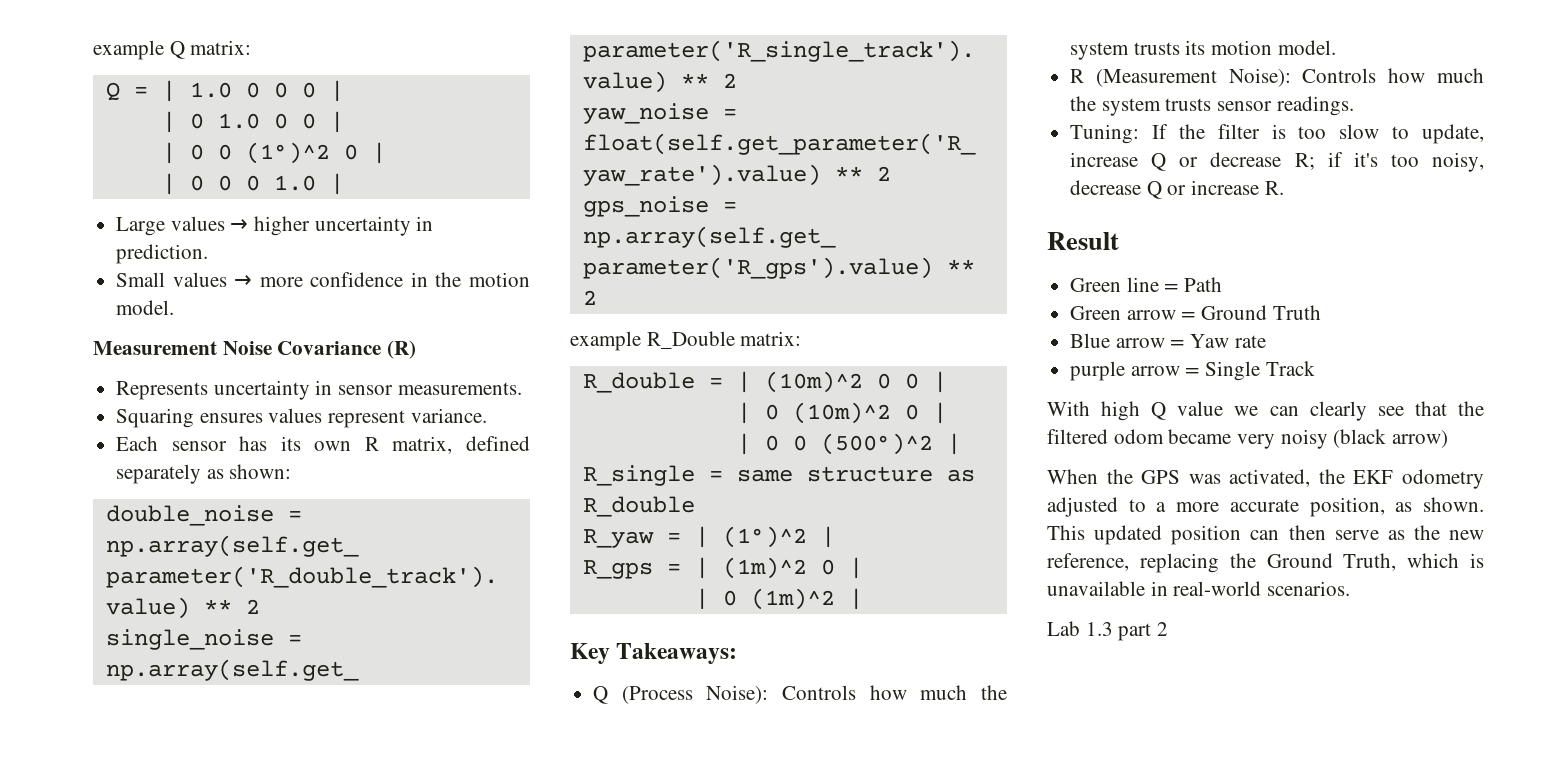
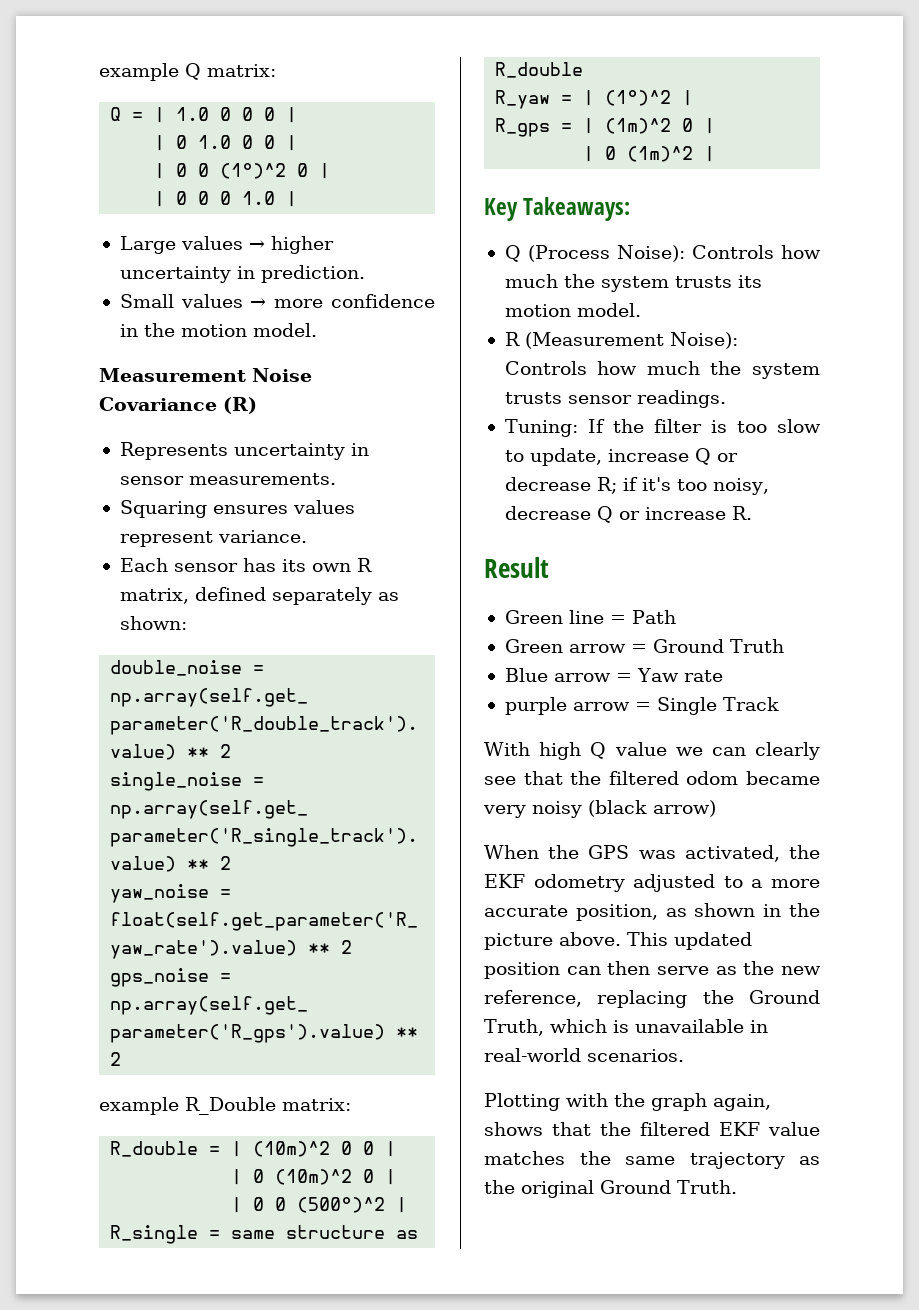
- When the GPS was activated, the EKF odometry adjusted to a more accurate position, as shown.
+ When the GPS was activated, the EKF odometry adjusted to a more accurate position, as shown in the picture above.
- Lab 1.3 part 2
+ Plotting with the graph again, shows that the filtered EKF value matches the same trajectory as the original Ground Truth.

